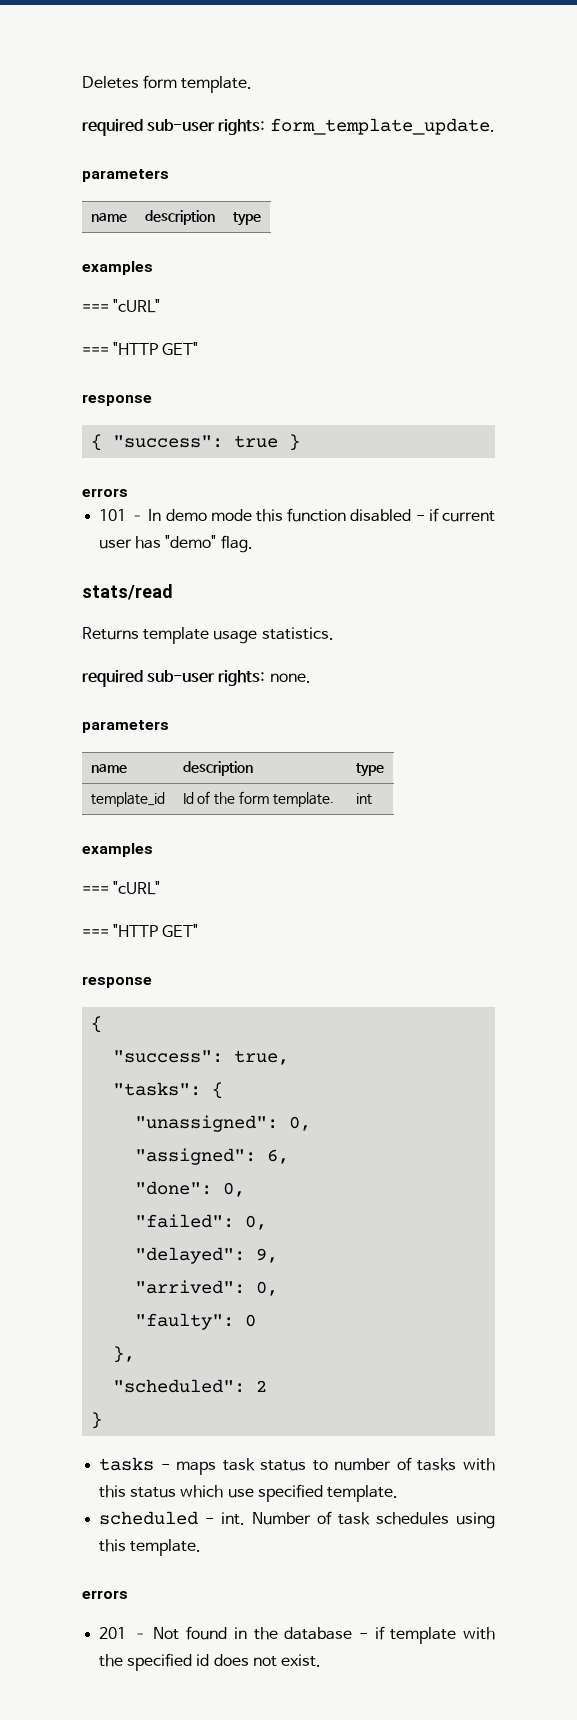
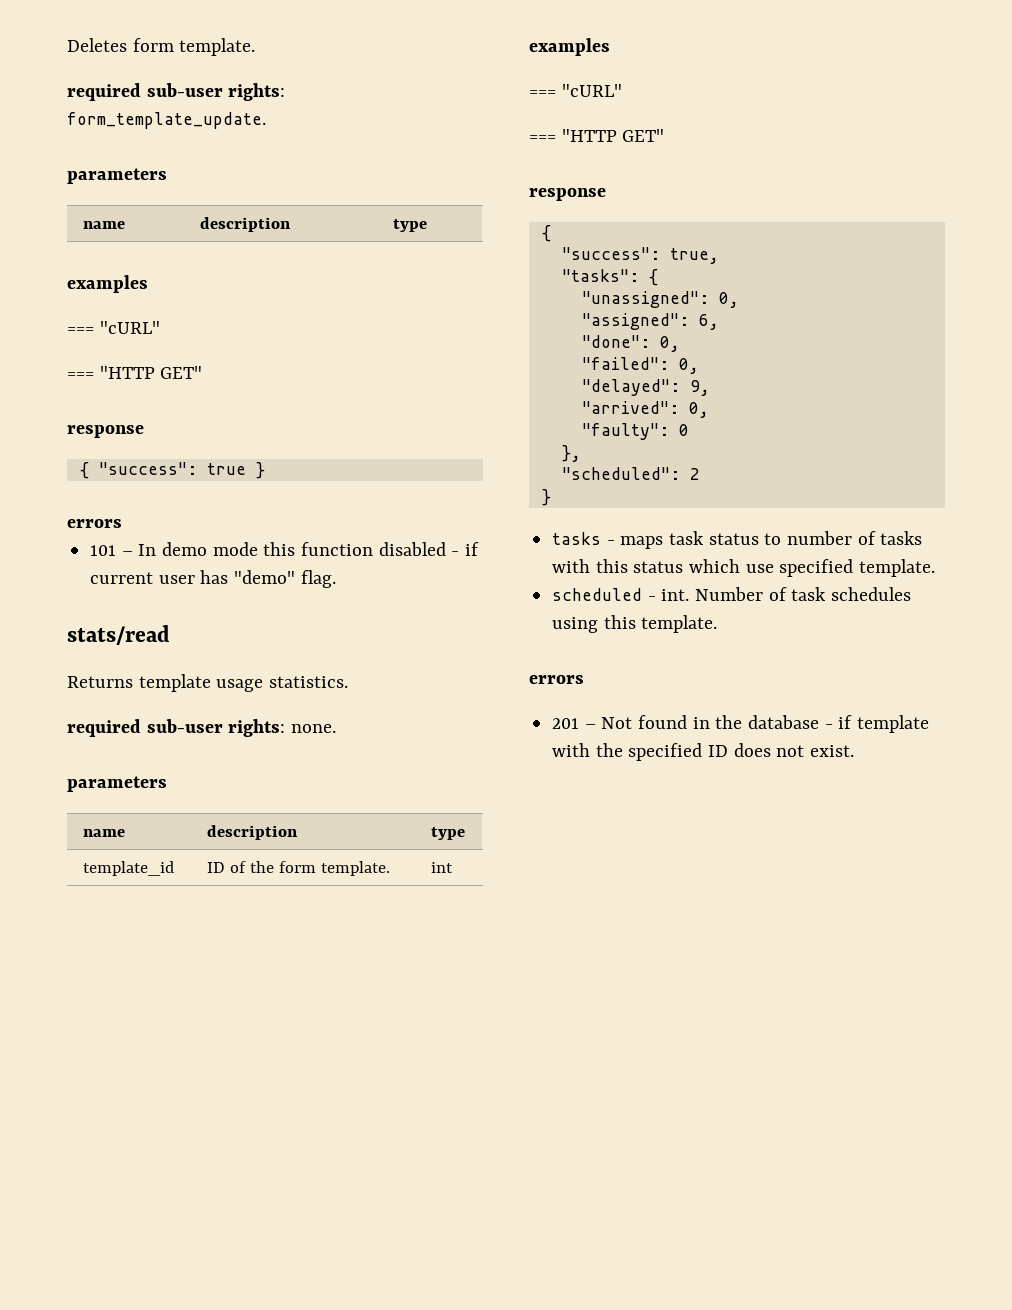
- template_id | Id of the form template. | int
+ template_id | ID of the form template. | int
- 201 – Not found in the database - if template with the specified id does not exist.
+ 201 – Not found in the database - if template with the specified ID does not exist.

